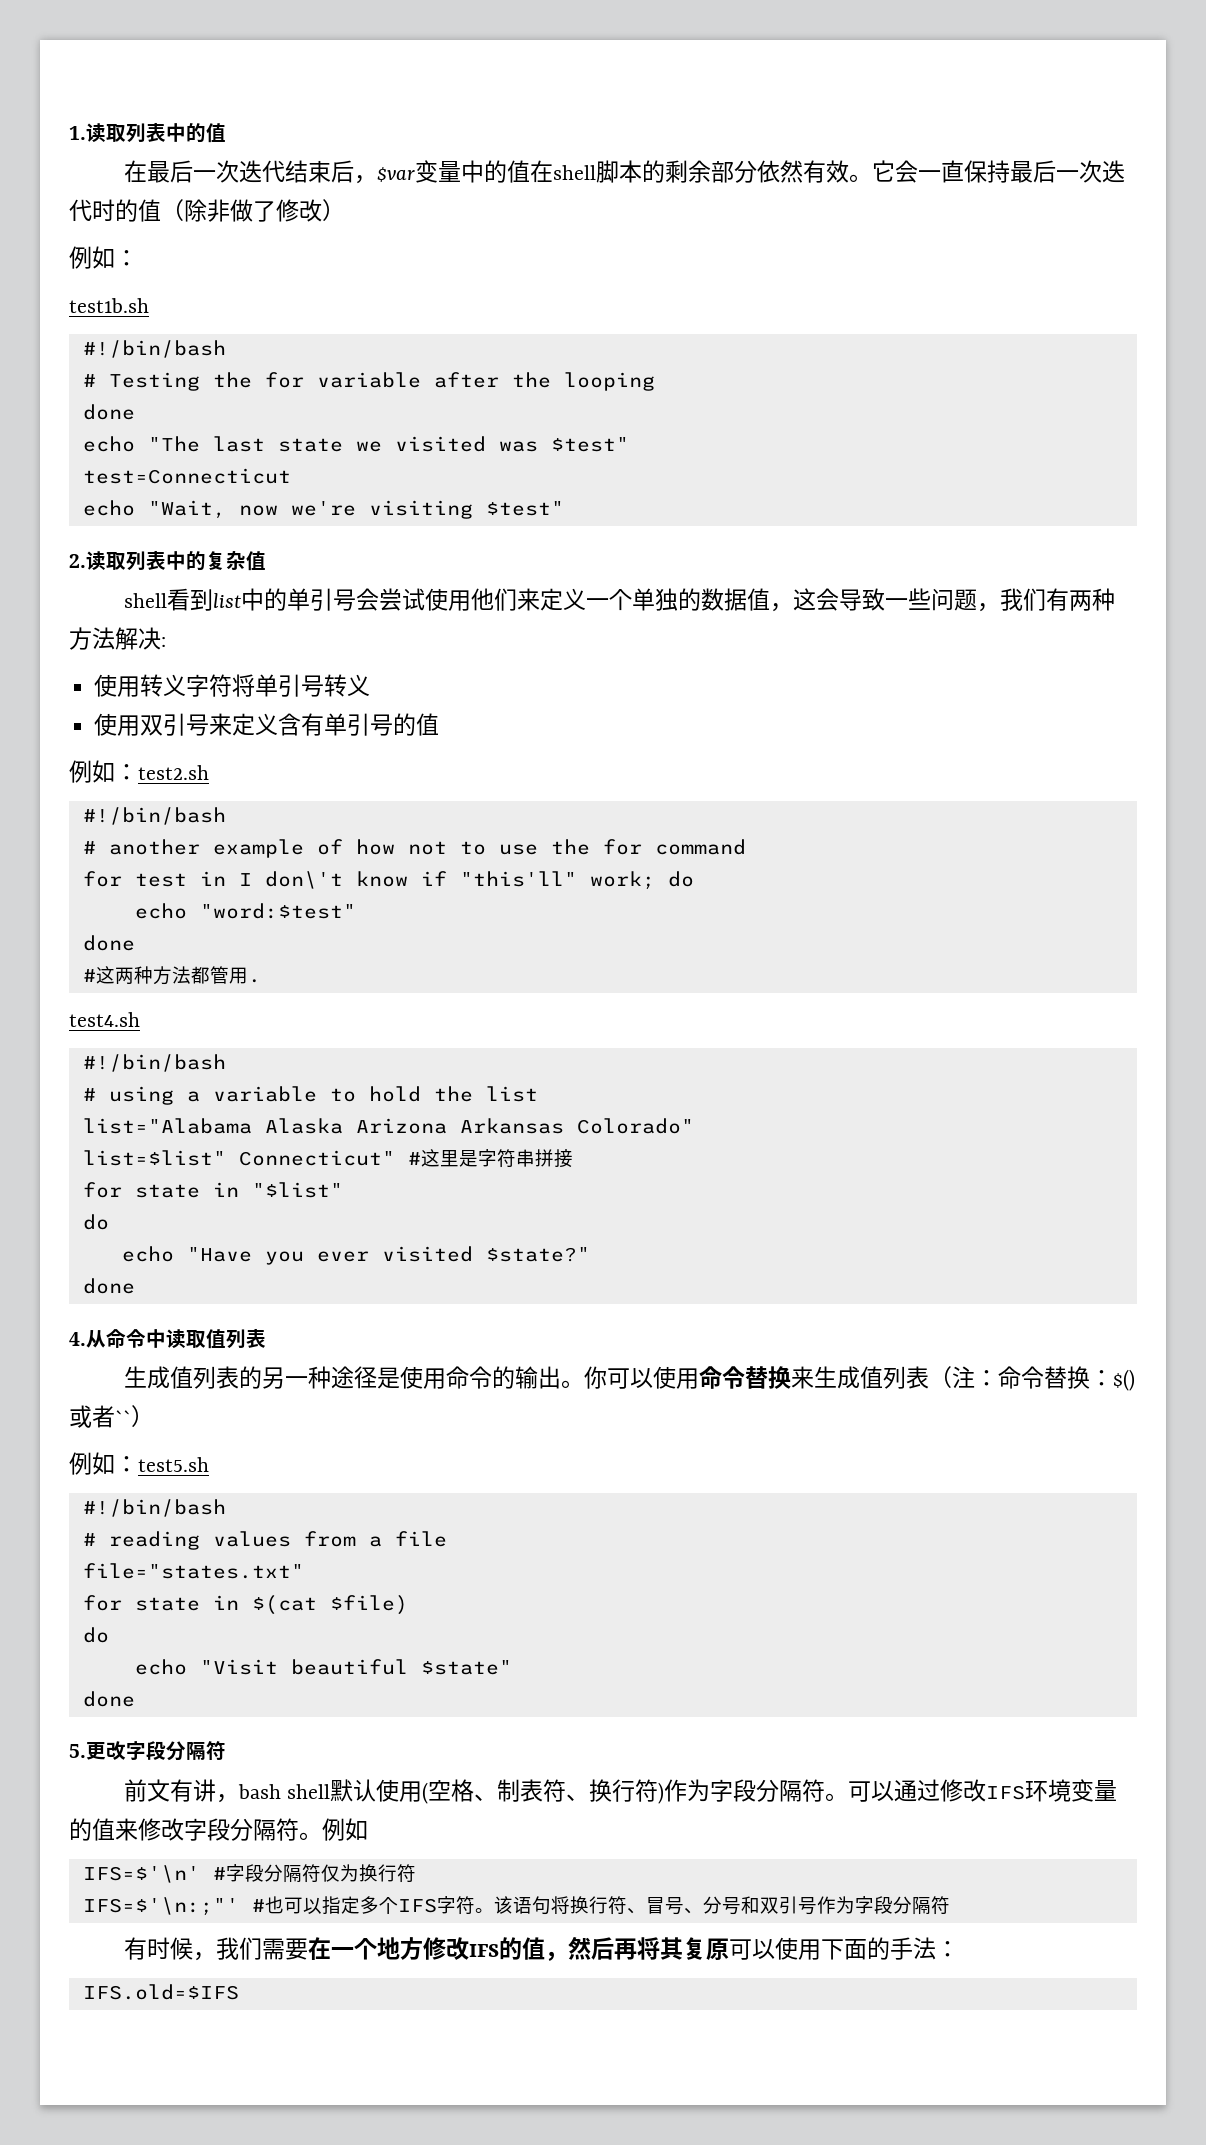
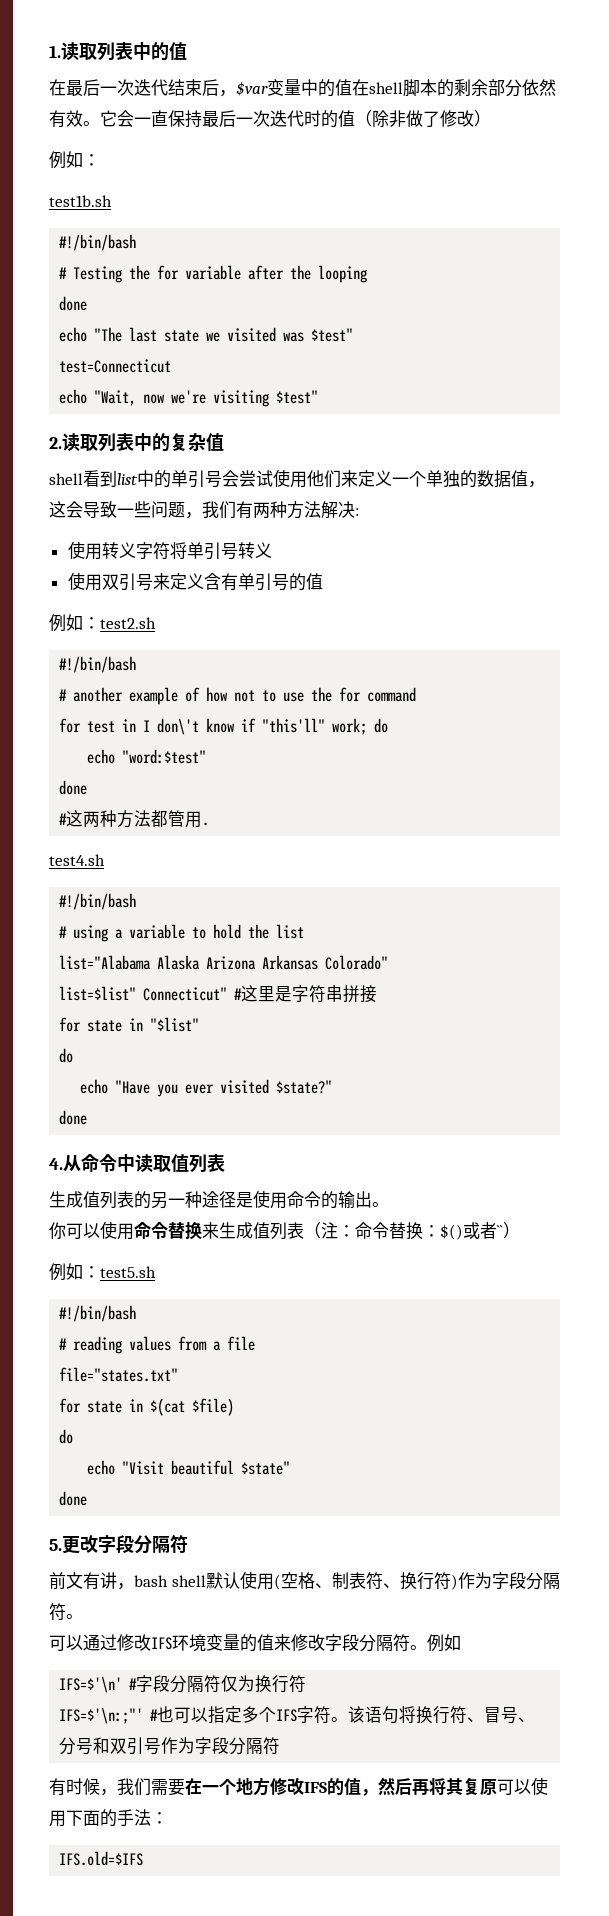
- 生成值列表的另一种途径是使用命令的输出。你可以使用命令替换来生成值列表（注：命令替换：$()或者``）
+ 生成值列表的另一种途径是使用命令的输出。
+ 你可以使用命令替换来生成值列表（注：命令替换：$()或者``）
- 前文有讲，bash shell默认使用(空格、制表符、换行符)作为字段分隔符。可以通过修改IFS环境变量的值来修改字段分隔符。
+ 前文有讲，bash shell默认使用(空格、制表符、换行符)作为字段分隔符。
+ 可以通过修改IFS环境变量的值来修改字段分隔符。

